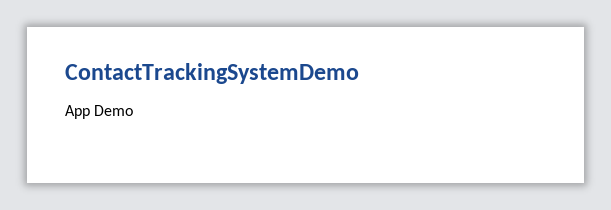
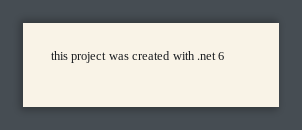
- ContactTrackingSystemDemo
- App Demo
+ this project was created with .net 6

